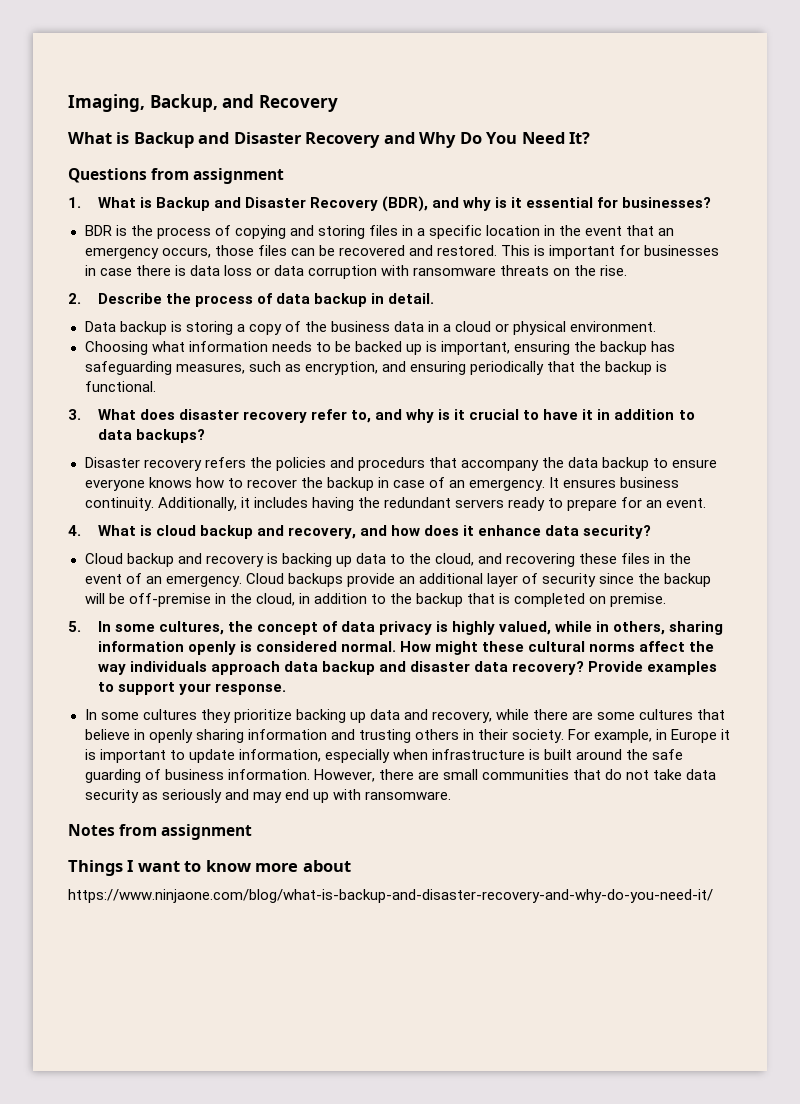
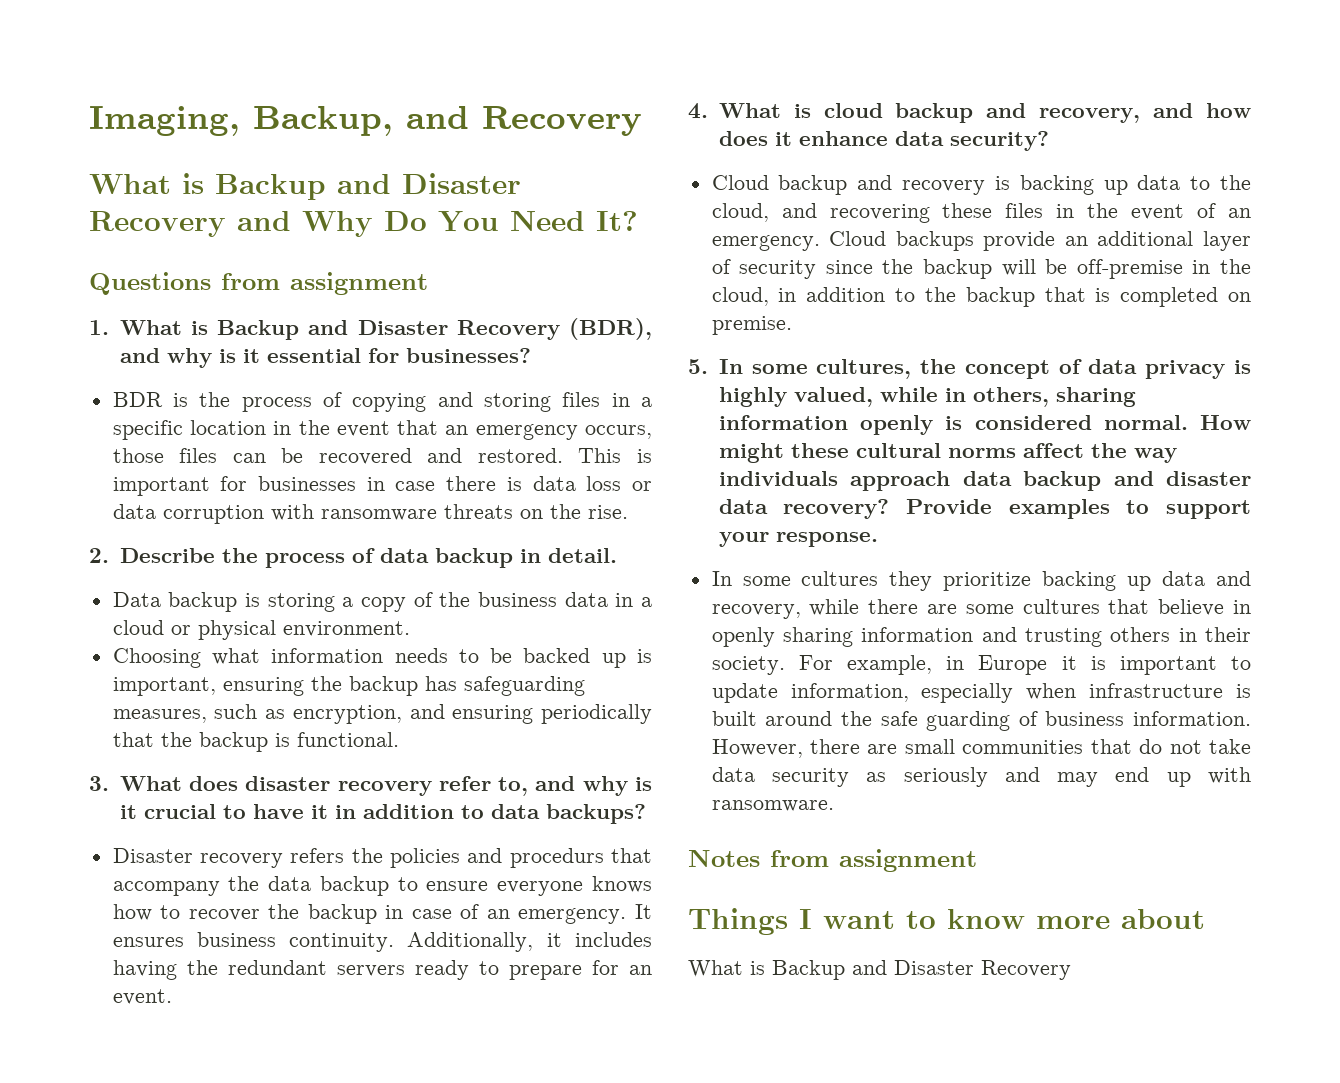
  Things I want to know more about
- https://www.ninjaone.com/blog/what-is-backup-and-disaster-recovery-and-why-do-you-need-it/
+ What is Backup and Disaster Recovery

